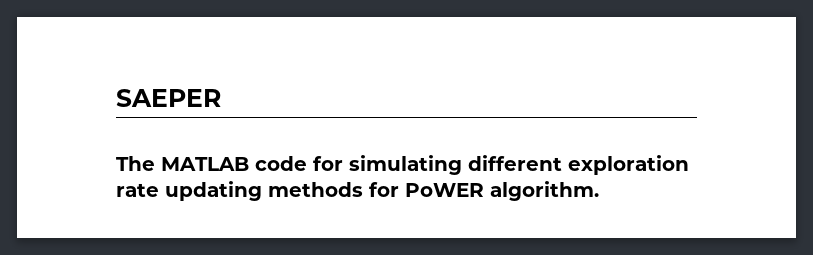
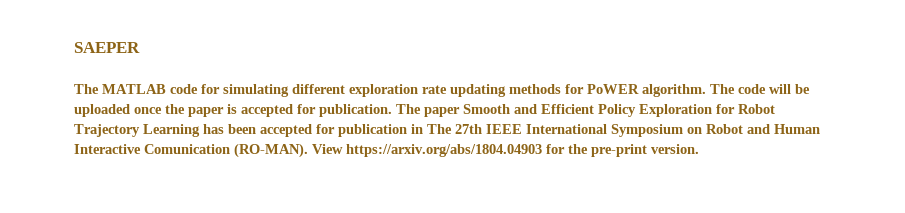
+ The code will be uploaded once the paper is accepted for publication. The paper Smooth and Efficient Policy Exploration for Robot Trajectory Learning has been accepted for publication in The 27th IEEE International Symposium on Robot and Human Interactive Comunication (RO-MAN). View https://arxiv.org/abs/1804.04903 for the pre-print version.

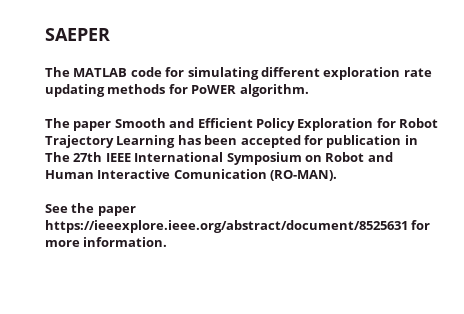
- The MATLAB code for simulating different exploration rate updating methods for PoWER algorithm. The code will be uploaded once the paper is accepted for publication. The paper Smooth and Efficient Policy Exploration for Robot Trajectory Learning has been accepted for publication in The 27th IEEE International Symposium on Robot and Human Interactive Comunication (RO-MAN). View https://arxiv.org/abs/1804.04903 for the pre-print version.
+ The MATLAB code for simulating different exploration rate updating methods for PoWER algorithm.
+ The paper Smooth and Efficient Policy Exploration for Robot Trajectory Learning has been accepted for publication in The 27th IEEE International Symposium on Robot and Human Interactive Comunication (RO-MAN).
+ See the paper https://ieeexplore.ieee.org/abstract/document/8525631 for more information.

